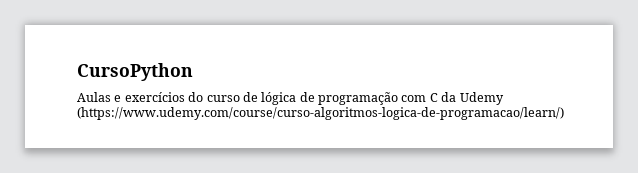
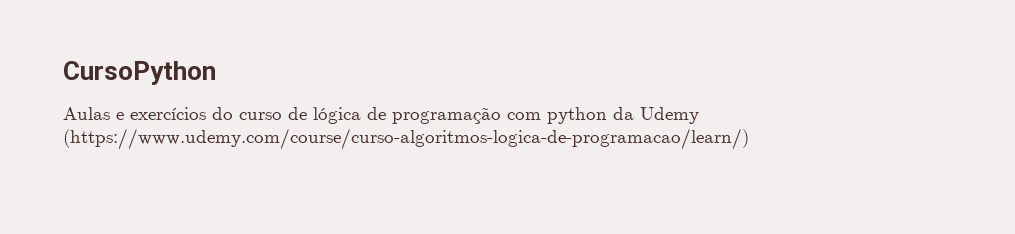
- Aulas e exercícios do curso de lógica de programação com C da Udemy (https://www.udemy.com/course/curso-algoritmos-logica-de-programacao/learn/)
+ Aulas e exercícios do curso de lógica de programação com python da Udemy (https://www.udemy.com/course/curso-algoritmos-logica-de-programacao/learn/)

